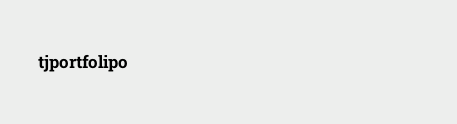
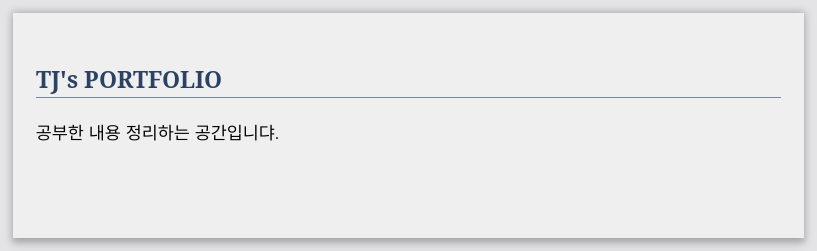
- tjportfolipo
+ TJ's PORTFOLIO
+ 공부한 내용 정리하는 공간입니댜.

